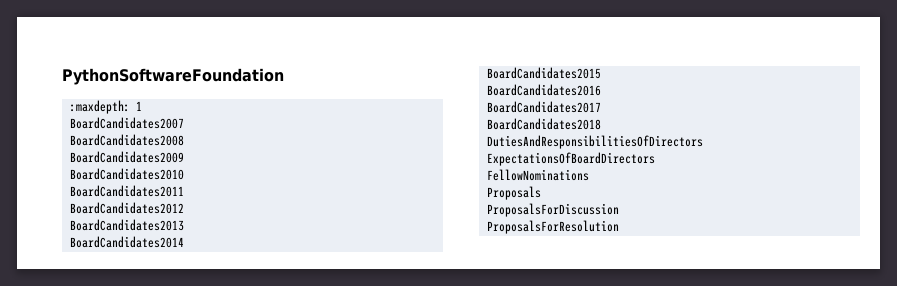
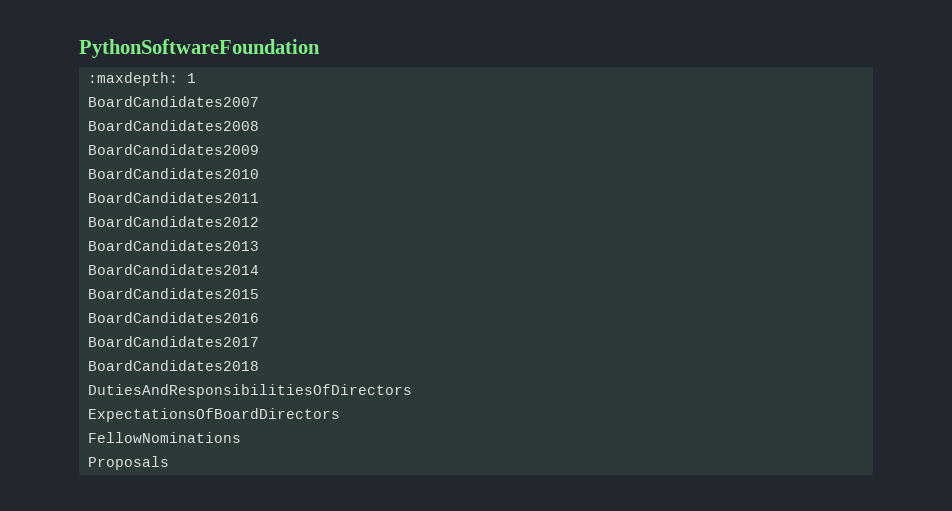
- ProposalsForDiscussion
- ProposalsForResolution

